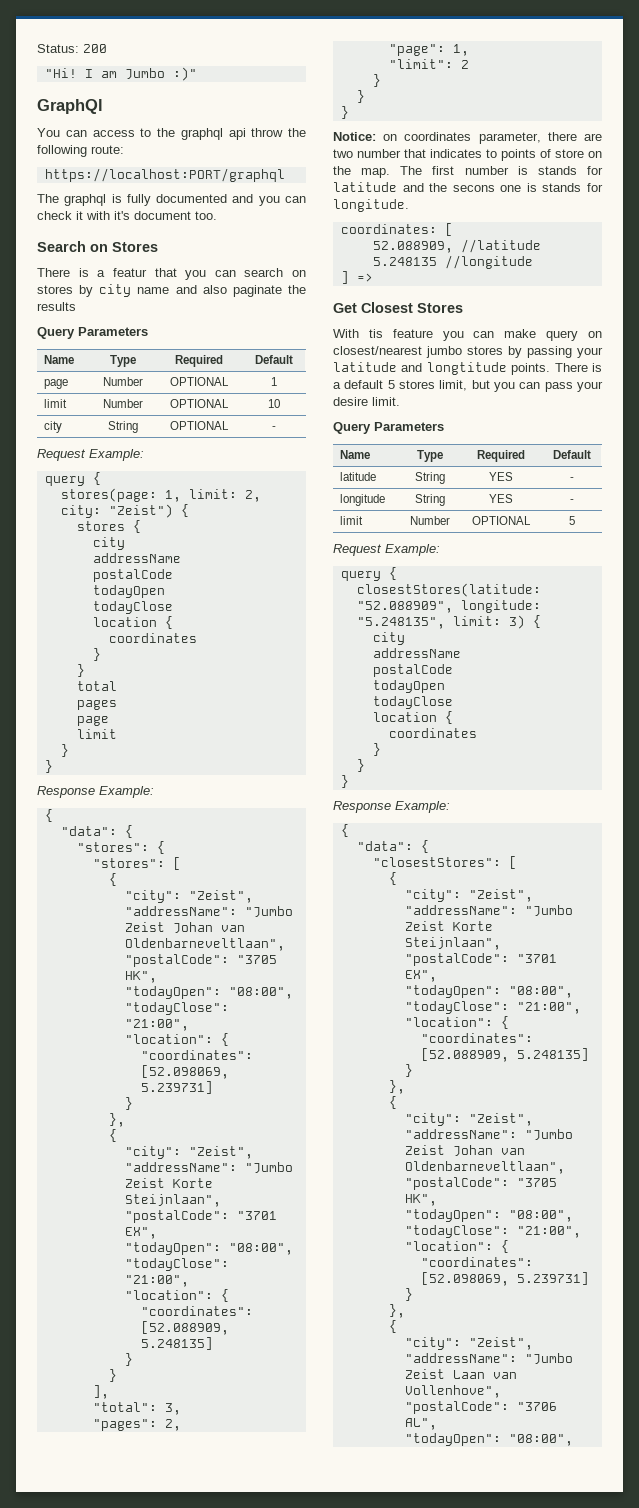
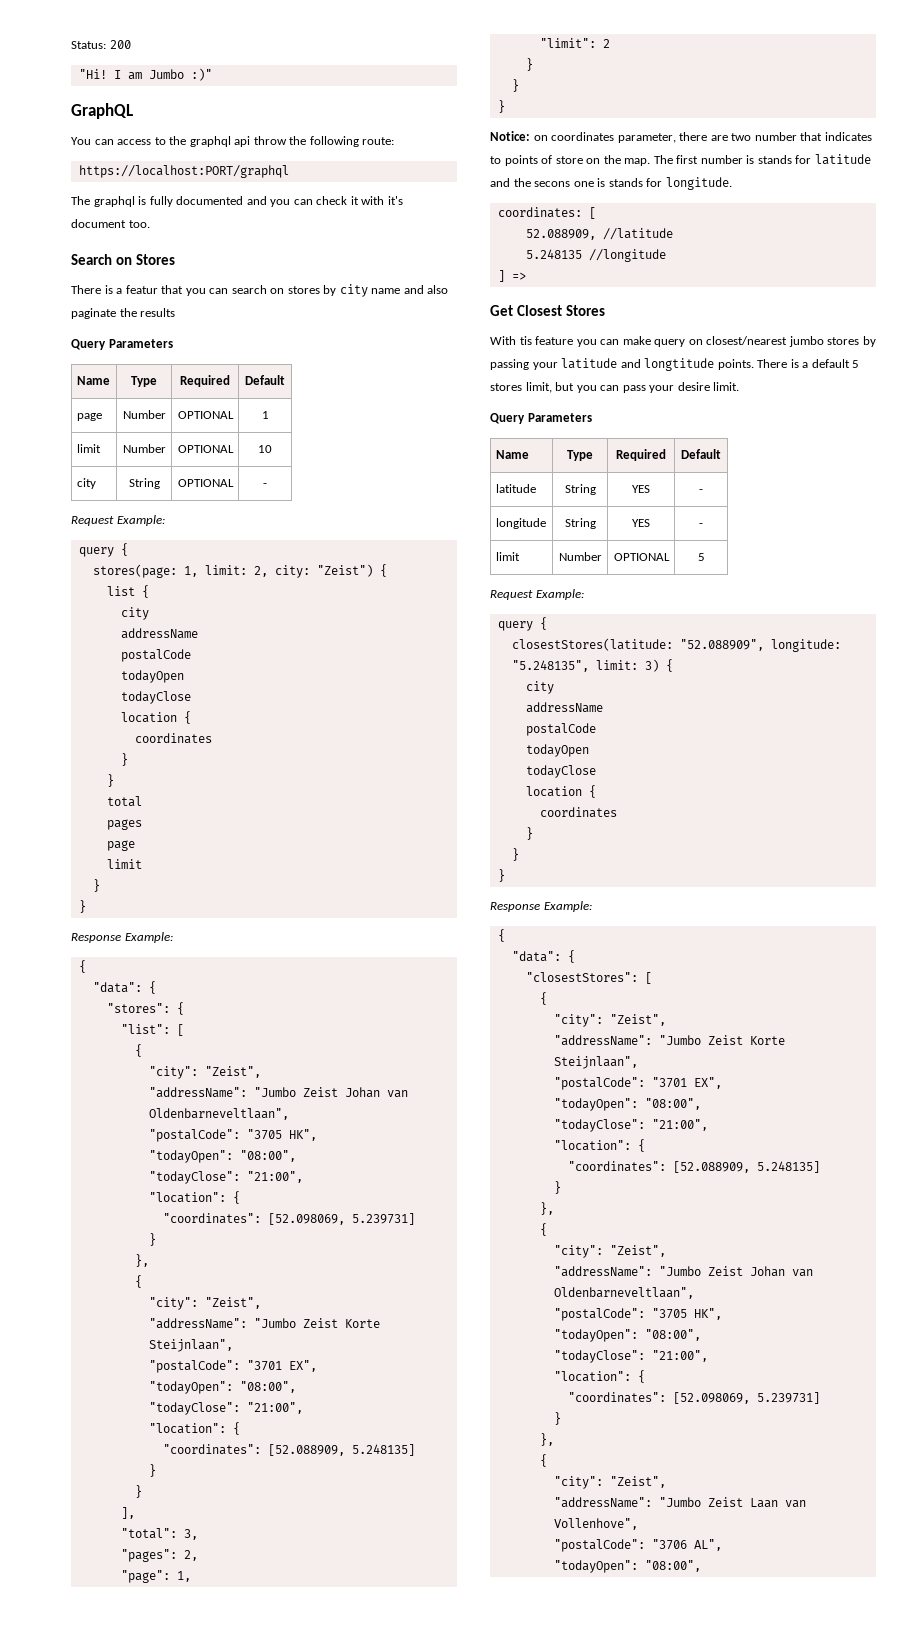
- GraphQl
+ GraphQL
- stores {
+ list {
- "stores": [
+ "list": [

